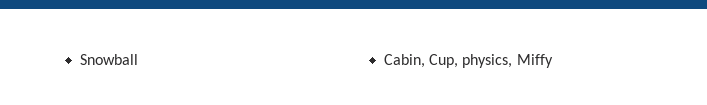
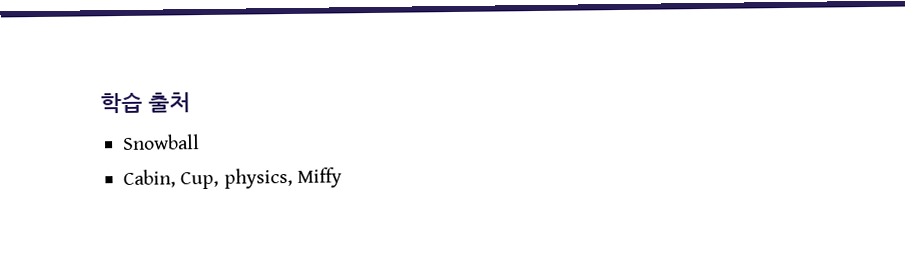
+ 학습 출처

